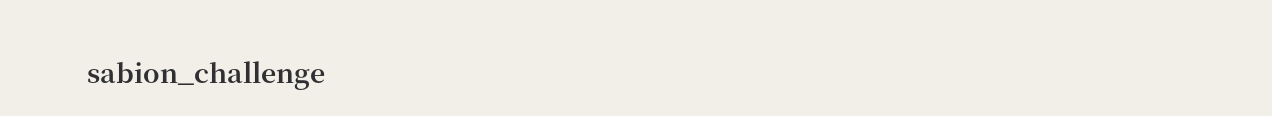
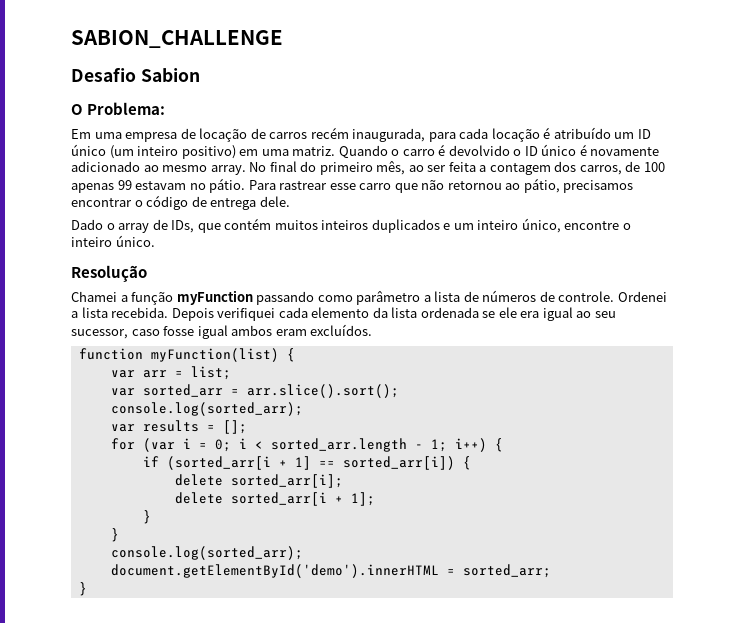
- sabion_challenge
+ SABION_CHALLENGE
+ Desafio Sabion
+ O Problema:
+ Em uma empresa de locação de carros recém inaugurada, para cada locação é atribuído um ID único (um inteiro positivo) em uma matriz. Quando o carro é devolvido o ID único é novamente adicionado ao mesmo array. No final do primeiro mês, ao ser feita a contagem dos carros, de 100 apenas 99 estavam no pátio. Para rastrear esse carro que não retornou ao pátio, precisamos encontrar o código de entrega dele.
+ Dado o array de IDs, que contém muitos inteiros duplicados e um inteiro único, encontre o inteiro único.
+ Resolução
+ Chamei a função myFunction passando como parâmetro a lista de números de controle. Ordenei a lista recebida. Depois verifiquei cada elemento da lista ordenada se ele era igual ao seu sucessor, caso fosse igual ambos eram excluídos.
+ function myFunction(list) {
+ var arr = list;
+ var sorted_arr = arr.slice().sort();
+ console.log(sorted_arr);
+ var results = [];
+ for (var i = 0; i < sorted_arr.length - 1; i++) {
+ if (sorted_arr[i + 1] == sorted_arr[i]) {
+ delete sorted_arr[i];
+ delete sorted_arr[i + 1];
+ }
+ }
+ console.log(sorted_arr);
+ document.getElementById('demo').innerHTML = sorted_arr;
+ }

